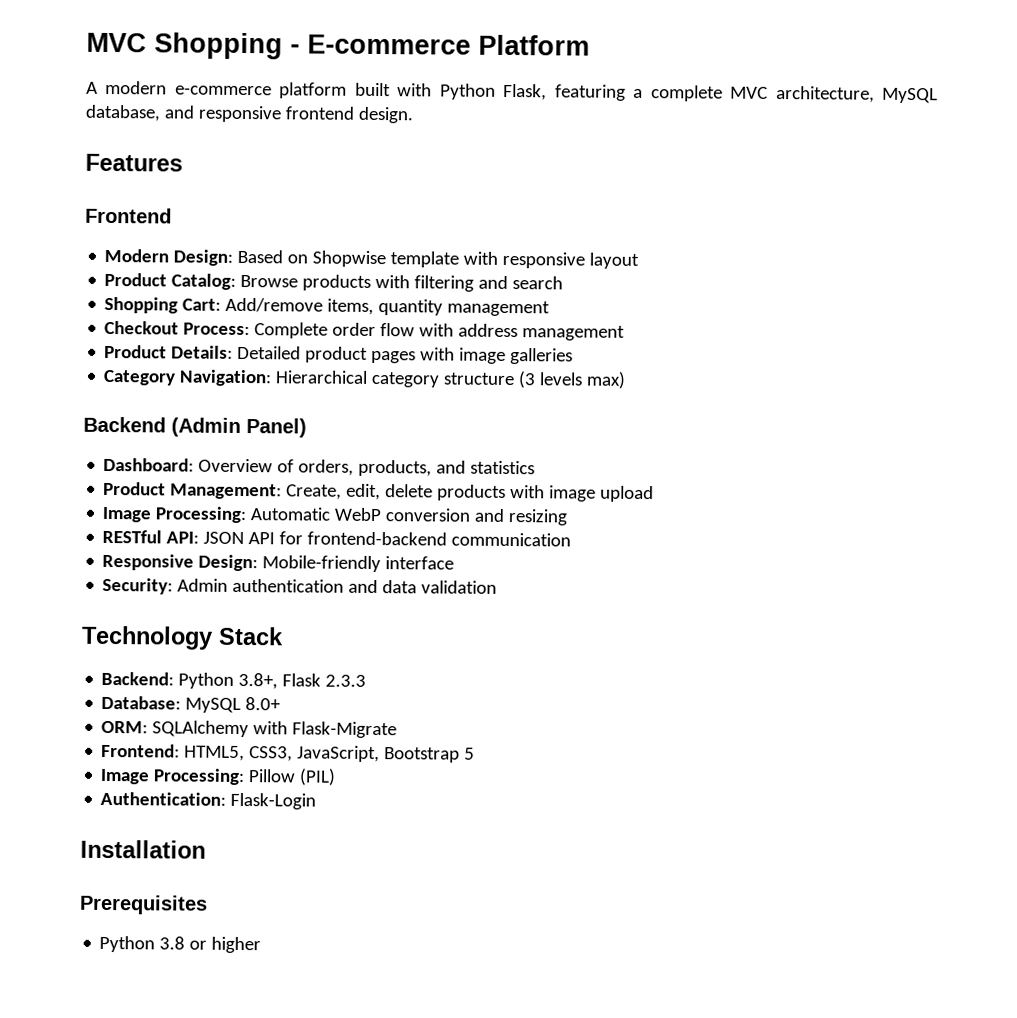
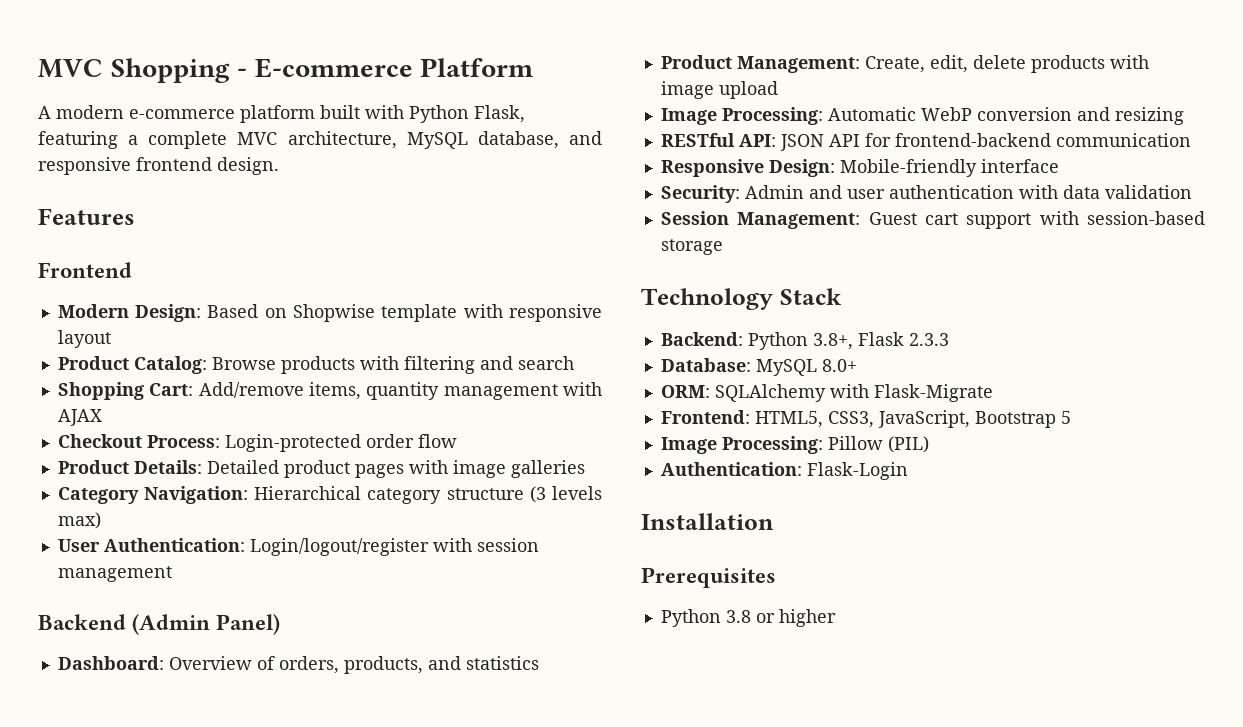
- Shopping Cart: Add/remove items, quantity management
+ Shopping Cart: Add/remove items, quantity management with AJAX
- Checkout Process: Complete order flow with address management
+ Checkout Process: Login-protected order flow
+ User Authentication: Login/logout/register with session management
- Security: Admin authentication and data validation
+ Security: Admin and user authentication with data validation
+ Session Management: Guest cart support with session-based storage

